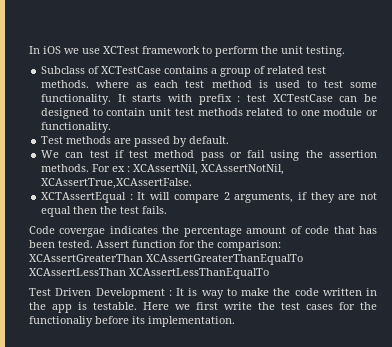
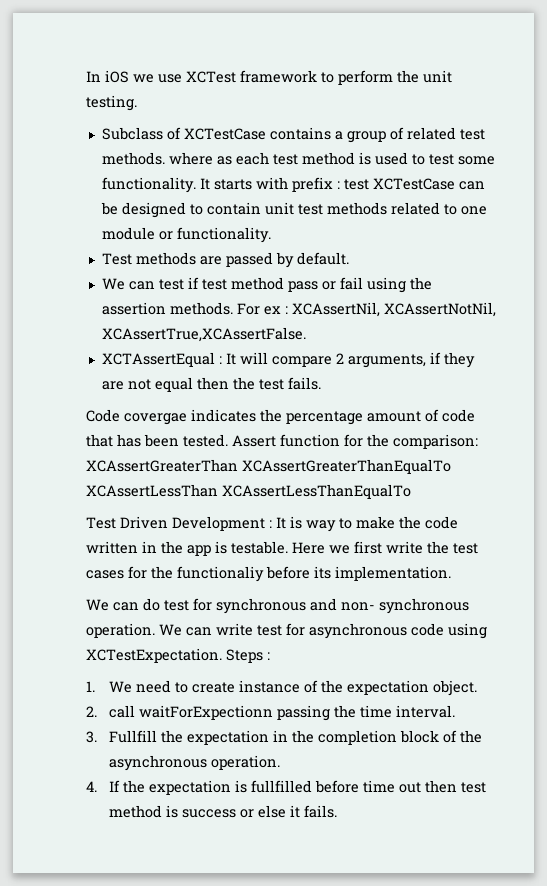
+ We can do test for synchronous and non- synchronous operation. We can write test for asynchronous code using XCTestExpectation. Steps :
+ 1. We need to create instance of the expectation object.
+ 2. call waitForExpectionn passing the time interval.
+ 3. Fullfill the expectation in the completion block of the asynchronous operation.
+ 4. If the expectation is fullfilled before time out then test method is success or else it fails.

